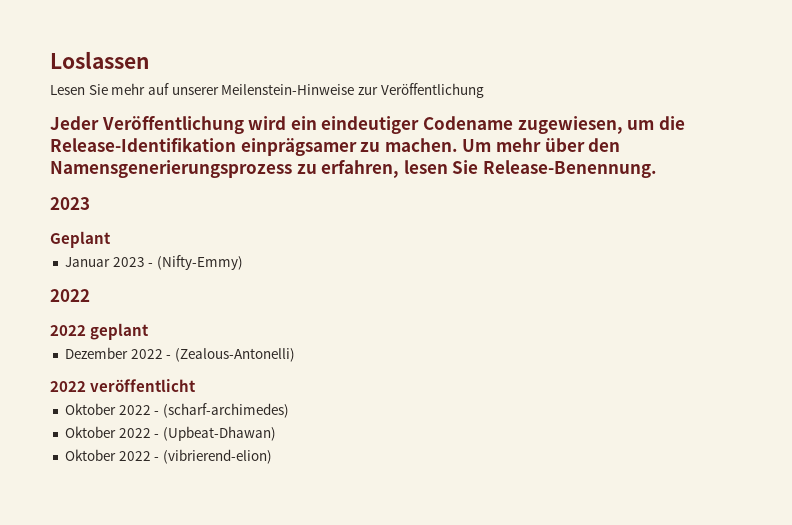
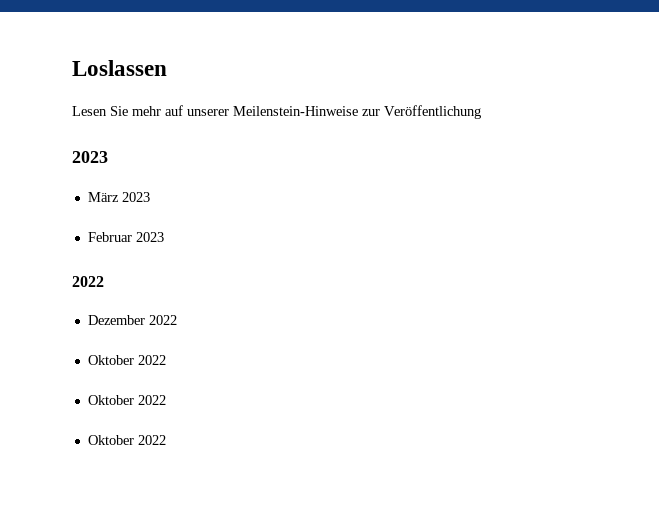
  Lesen Sie mehr auf unserer Meilenstein-Hinweise zur Veröffentlichung
- Jeder Veröffentlichung wird ein eindeutiger Codename zugewiesen, um die Release-Identifikation einprägsamer zu machen. Um mehr über den Namensgenerierungsprozess zu erfahren, lesen Sie Release-Benennung.
  2023
- Geplant
- Januar 2023 - (Nifty-Emmy)
+ März 2023
+ Februar 2023
  2022
- 2022 geplant
- Dezember 2022 - (Zealous-Antonelli)
- 2022 veröffentlicht
- Oktober 2022 - (scharf-archimedes)
- Oktober 2022 - (Upbeat-Dhawan)
- Oktober 2022 - (vibrierend-elion)
+ Dezember 2022
+ Oktober 2022
+ Oktober 2022
+ Oktober 2022

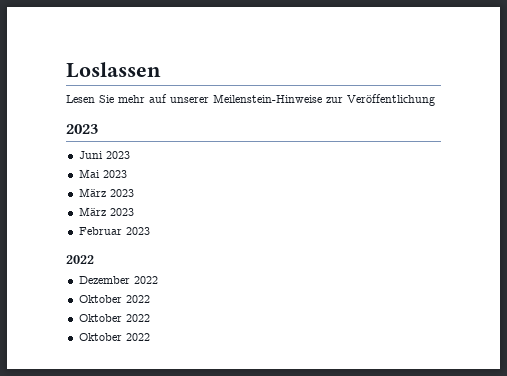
+ Juni 2023
+ Mai 2023
+ März 2023

